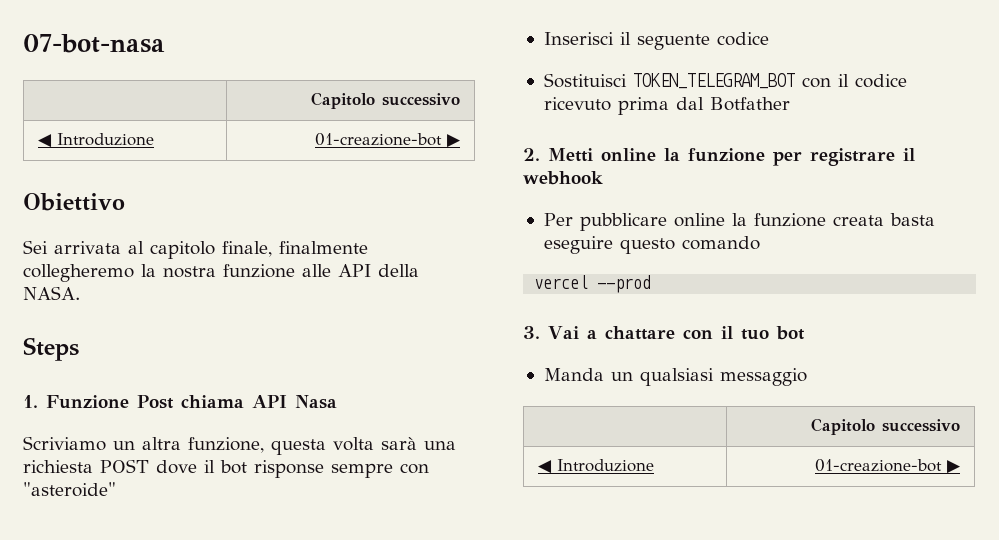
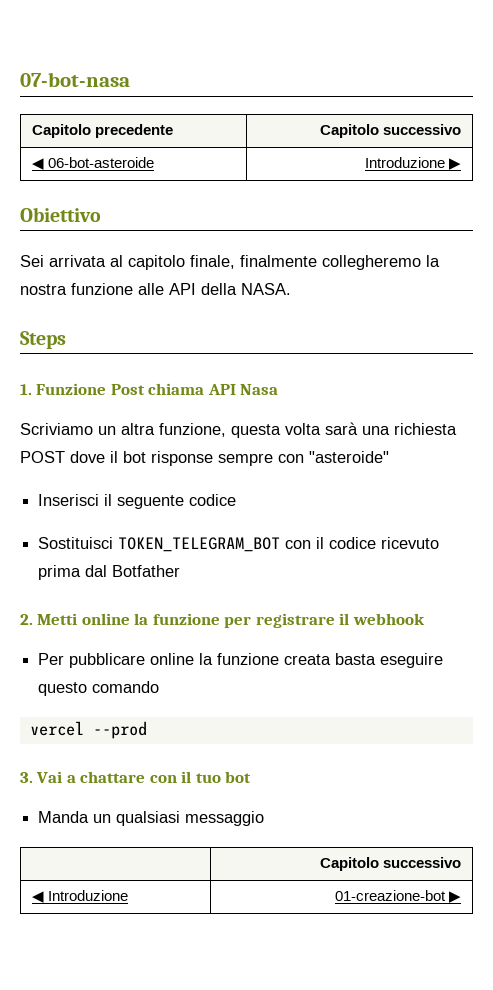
  07-bot-nasa
- | Capitolo successivo
- ◀ Introduzione | 01-creazione-bot ▶
+ Capitolo precedente | Capitolo successivo
+ ◀ 06-bot-asteroide | Introduzione ▶

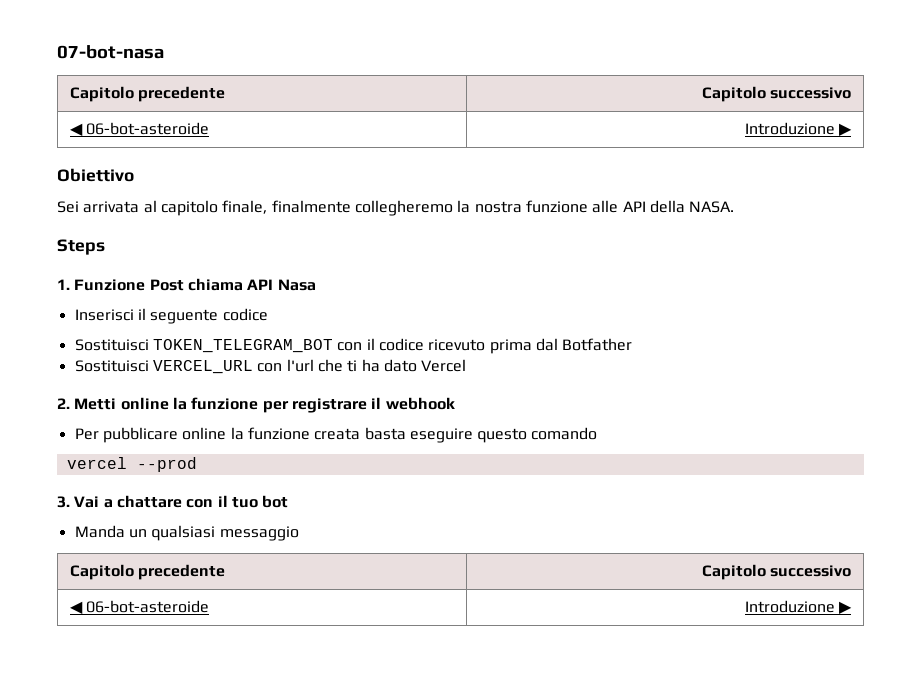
- Scriviamo un altra funzione, questa volta sarà una richiesta POST dove il bot risponse sempre con "asteroide"
+ Sostituisci VERCEL_URL con l'url che ti ha dato Vercel
  Manda un qualsiasi messaggio
- | Capitolo successivo
- ◀ Introduzione | 01-creazione-bot ▶
+ Capitolo precedente | Capitolo successivo
+ ◀ 06-bot-asteroide | Introduzione ▶

